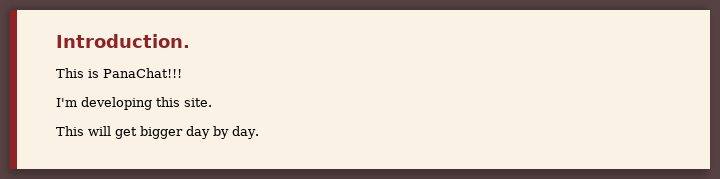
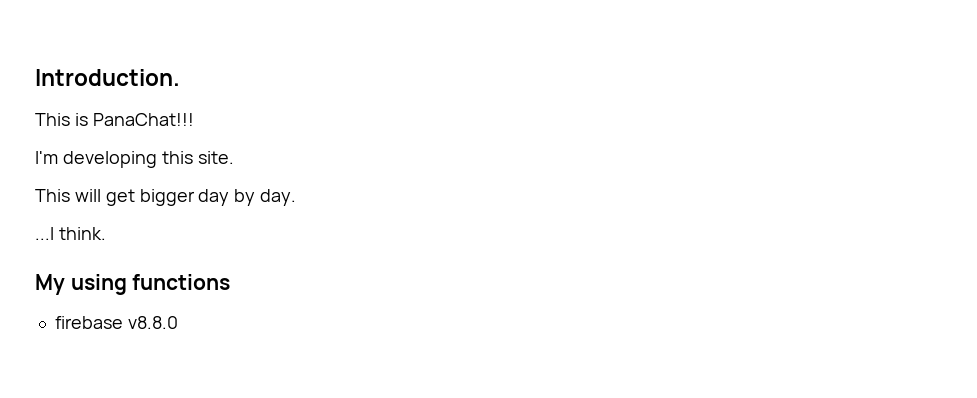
+ ...I think.
+ My using functions
+ firebase v8.8.0

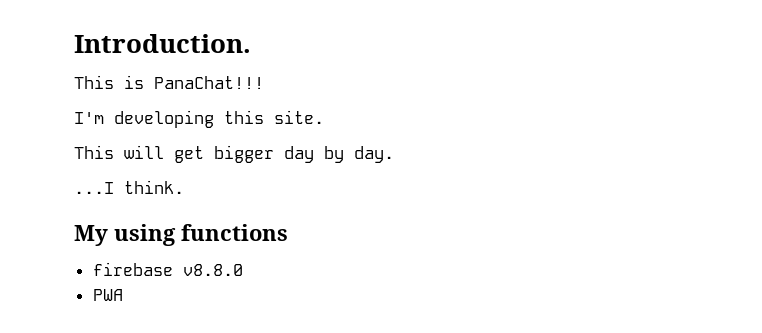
+ PWA

